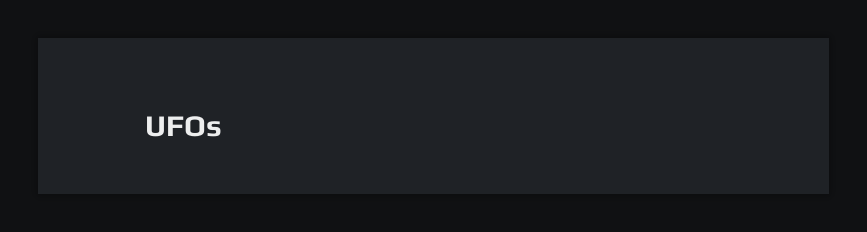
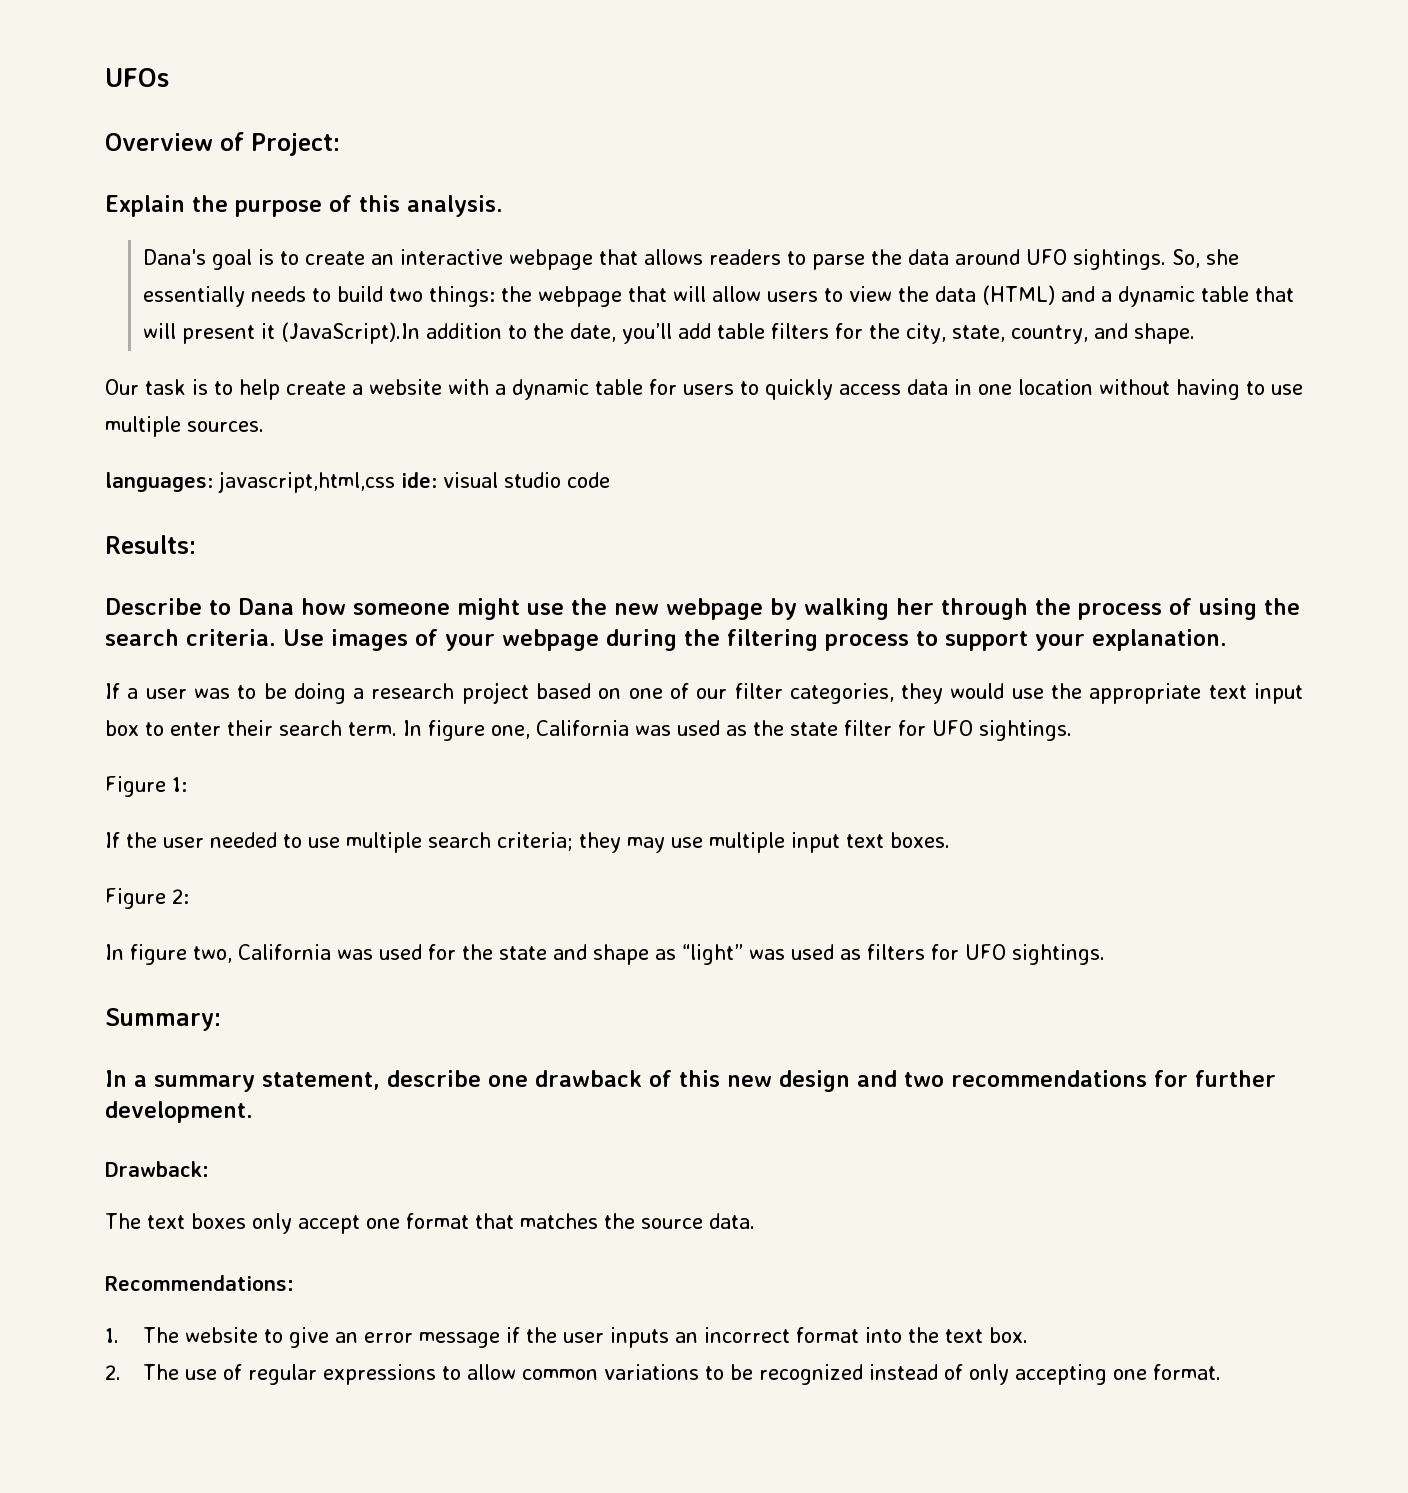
+ Overview of Project:
+ Explain the purpose of this analysis.
+ Dana's goal is to create an interactive webpage that allows readers to parse the data around UFO sightings. So, she essentially needs to build two things: the webpage that will allow users to view the data (HTML) and a dynamic table that will present it (JavaScript).In addition to the date, you’ll add table filters for the city, state, country, and shape.
+ Our task is to help create a website with a dynamic table for users to quickly access data in one location without having to use multiple sources.
+ languages: javascript,html,css ide: visual studio code
+ Results:
+ Describe to Dana how someone might use the new webpage by walking her through the process of using the search criteria. Use images of your webpage during the filtering process to support your explanation.
+ If a user was to be doing a research project based on one of our filter categories, they would use the appropriate text input box to enter their search term. In figure one, California was used as the state filter for UFO sightings.
+ Figure 1:
+ If the user needed to use multiple search criteria; they may use multiple input text boxes.
+ Figure 2:
+ In figure two, California was used for the state and shape as “light” was used as filters for UFO sightings.
+ Summary:
+ In a summary statement, describe one drawback of this new design and two recommendations for further development.
+ Drawback:
+ The text boxes only accept one format that matches the source data.
+ Recommendations:
+ 1. The website to give an error message if the user inputs an incorrect format into the text box.
+ 2. The use of regular expressions to allow common variations to be recognized instead of only accepting one format.

